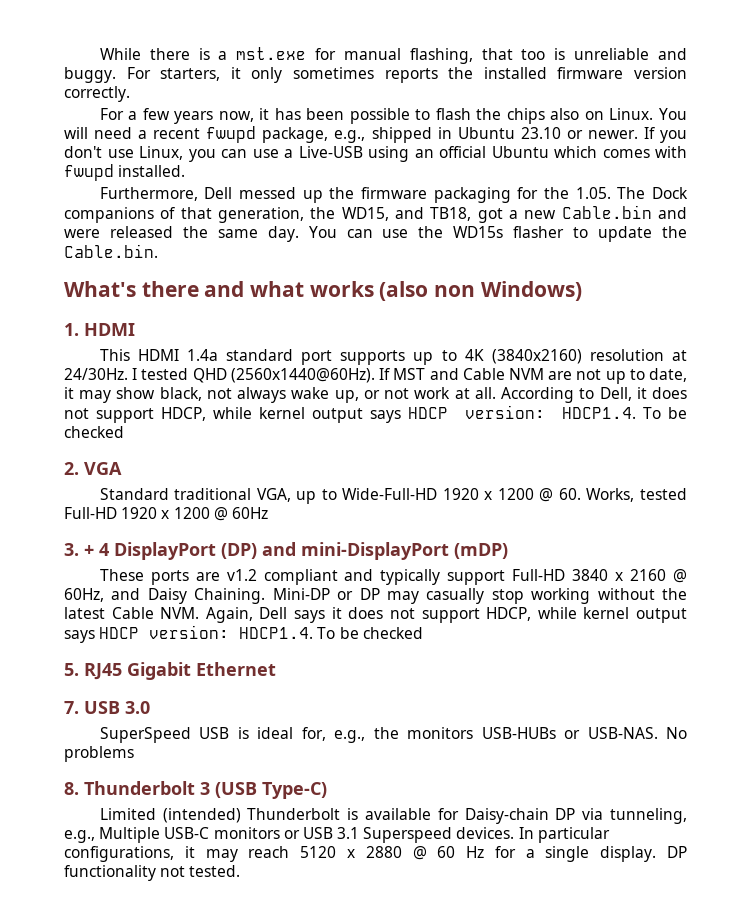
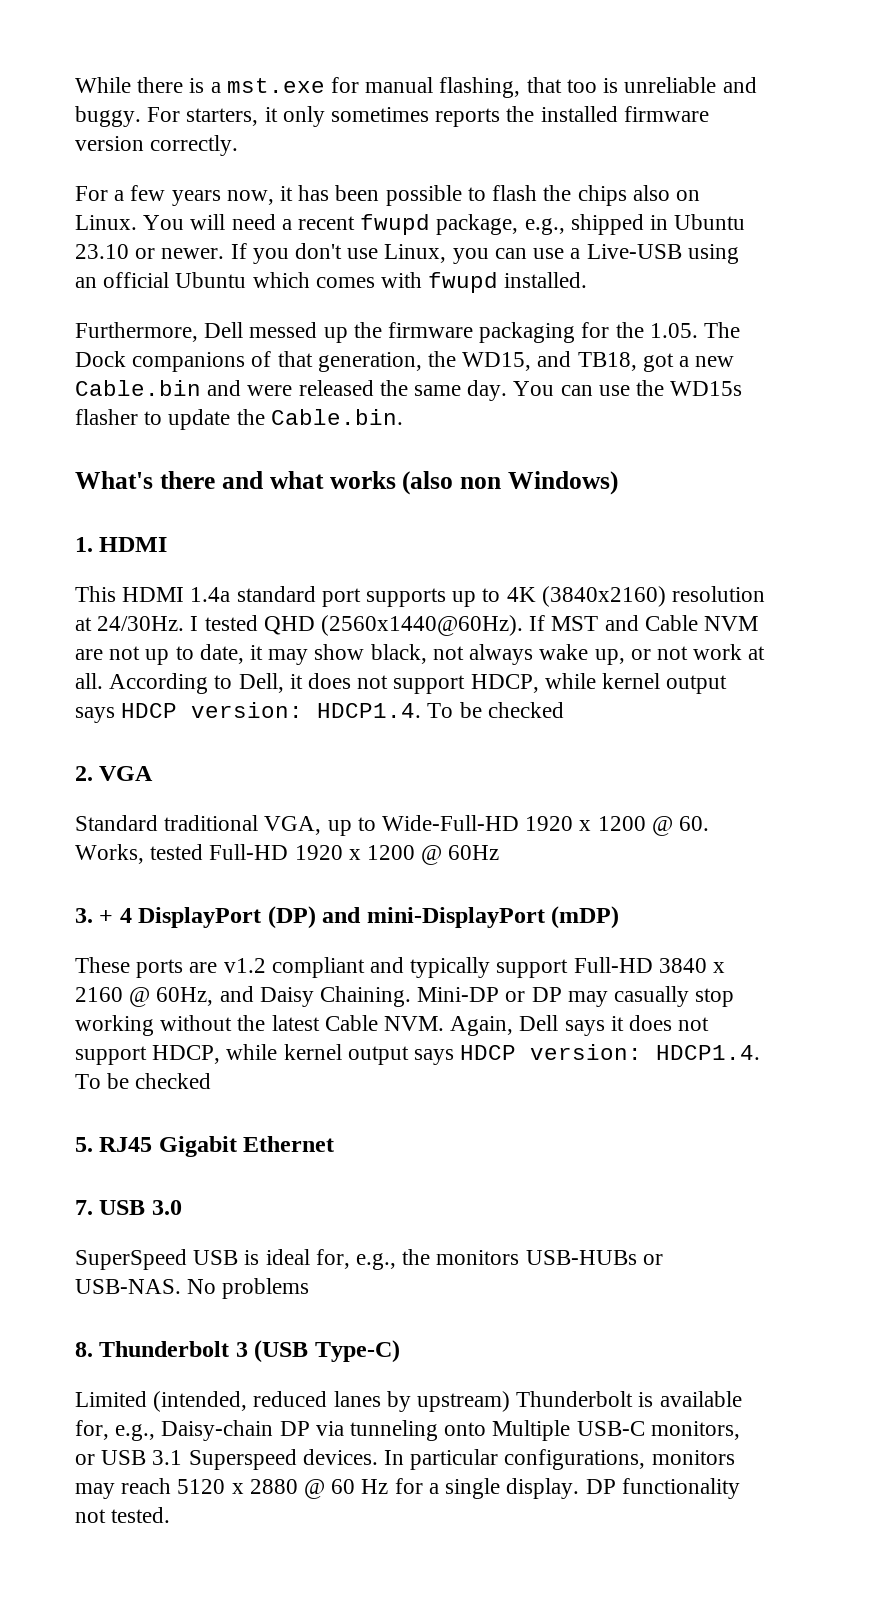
- Limited (intended) Thunderbolt is available for Daisy-chain DP via tunneling, e.g., Multiple USB-C monitors or USB 3.1 Superspeed devices.
+ Limited (intended, reduced lanes by upstream) Thunderbolt is available for, e.g., Daisy-chain DP via tunneling onto Multiple USB-C monitors, or USB 3.1 Superspeed devices.
- In particular configurations, it may reach 5120 x 2880 @ 60 Hz for a single display.
+ In particular configurations, monitors may reach 5120 x 2880 @ 60 Hz for a single display.

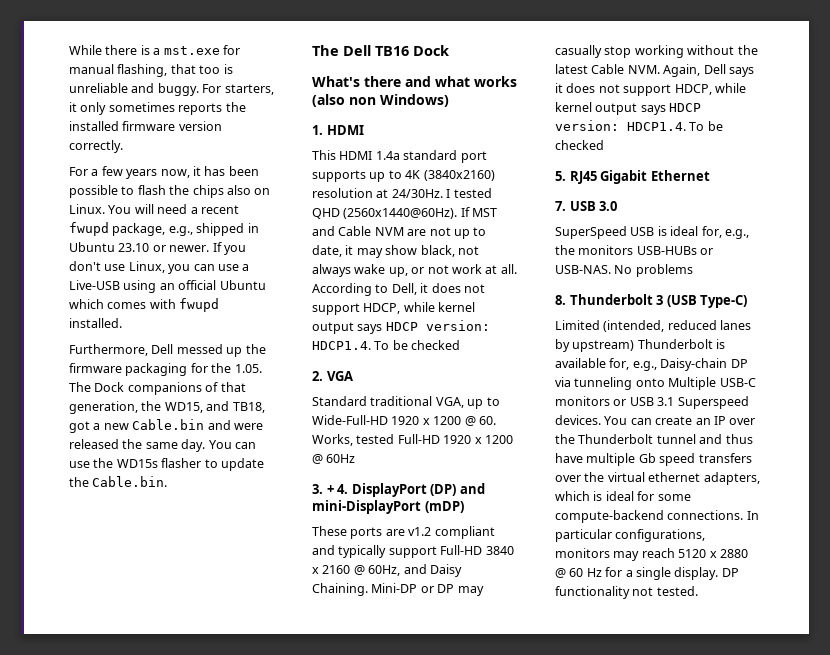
+ The Dell TB16 Dock
- 3. + 4 DisplayPort (DP) and mini-DisplayPort (mDP)
+ 3. + 4. DisplayPort (DP) and mini-DisplayPort (mDP)
- Limited (intended, reduced lanes by upstream) Thunderbolt is available for, e.g., Daisy-chain DP via tunneling onto Multiple USB-C monitors, or USB 3.1 Superspeed devices.
+ Limited (intended, reduced lanes by upstream) Thunderbolt is available for, e.g., Daisy-chain DP via tunneling onto Multiple USB-C monitors or USB 3.1 Superspeed devices.
+ You can create an IP over the Thunderbolt tunnel and thus have multiple Gb speed transfers over the virtual ethernet adapters, which is ideal for some compute-backend connections.

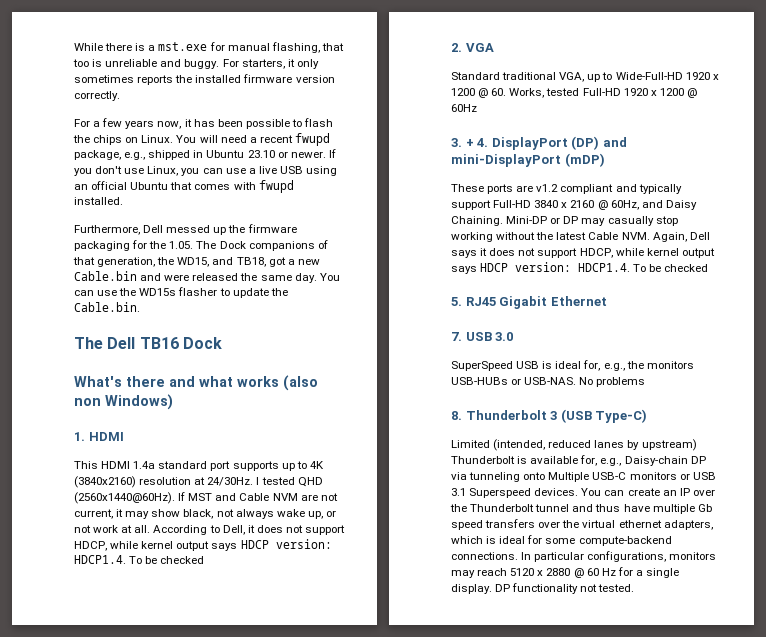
- For a few years now, it has been possible to flash the chips also on Linux.
+ For a few years now, it has been possible to flash the chips on Linux.
- If you don't use Linux, you can use a Live-USB using an official Ubuntu which comes with fwupd installed.
+ If you don't use Linux, you can use a live USB using an official Ubuntu that comes with fwupd installed.
- If MST and Cable NVM are not up to date, it may show black, not always wake up, or not work at all.
+ If MST and Cable NVM are not current, it may show black, not always wake up, or not work at all.

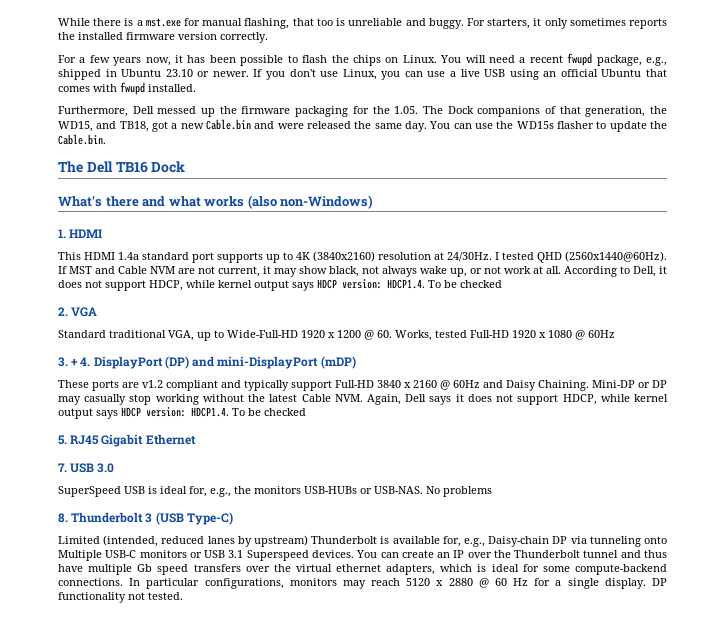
- What's there and what works (also non Windows)
+ What's there and what works (also non-Windows)
- Standard traditional VGA, up to Wide-Full-HD 1920 x 1200 @ 60. Works, tested Full-HD 1920 x 1200 @ 60Hz
+ Standard traditional VGA, up to Wide-Full-HD 1920 x 1200 @ 60. Works, tested Full-HD 1920 x 1080 @ 60Hz
- These ports are v1.2 compliant and typically support Full-HD 3840 x 2160 @ 60Hz, and Daisy Chaining.
+ These ports are v1.2 compliant and typically support Full-HD 3840 x 2160 @ 60Hz and Daisy Chaining.

